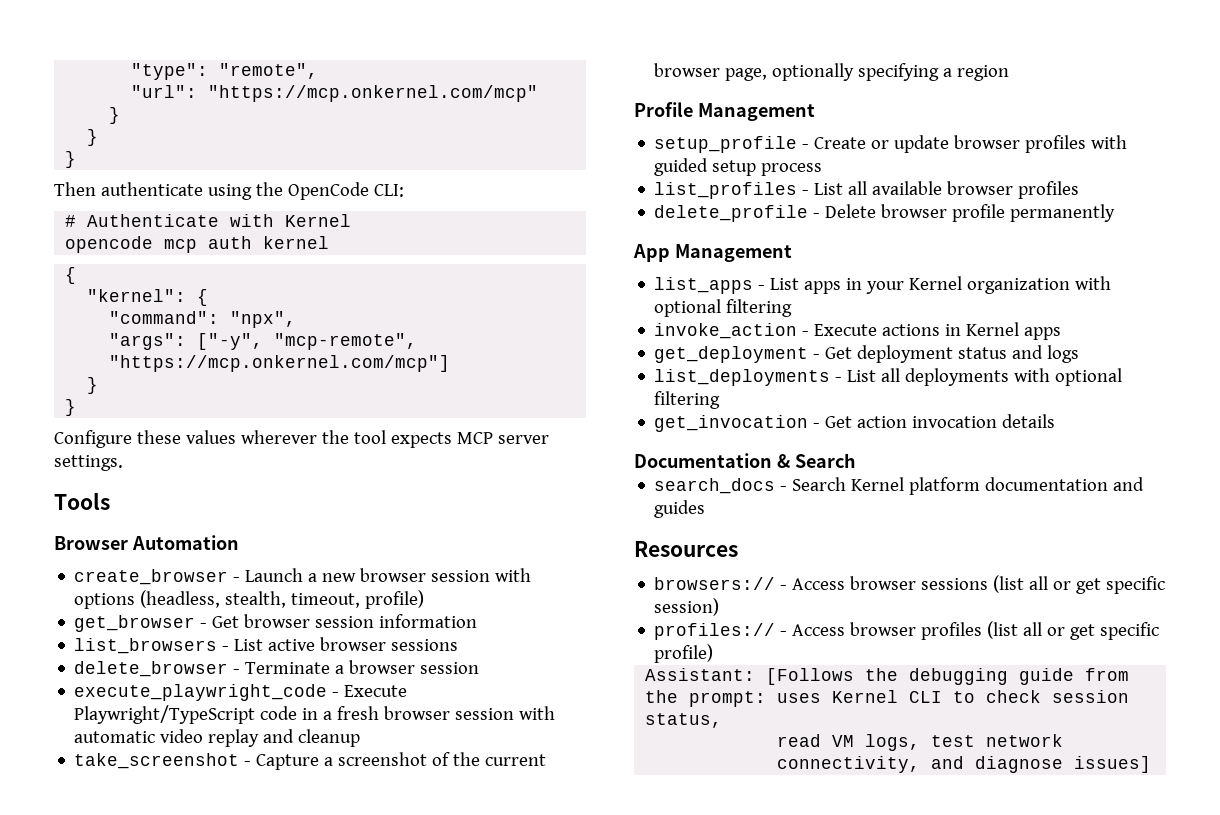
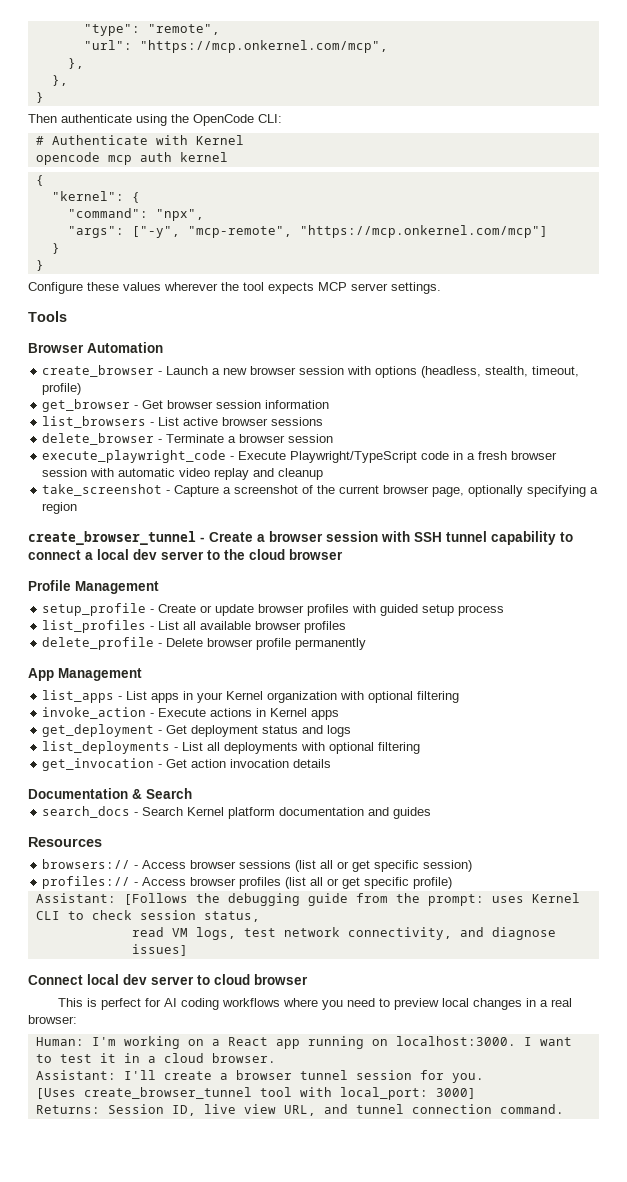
- "url": "https://mcp.onkernel.com/mcp"
- }
- }
+ "url": "https://mcp.onkernel.com/mcp",
+ },
+ },
+ create_browser_tunnel - Create a browser session with SSH tunnel capability to connect a local dev server to the cloud browser
+ Connect local dev server to cloud browser
+ This is perfect for AI coding workflows where you need to preview local changes in a real browser:
+ Human: I'm working on a React app running on localhost:3000. I want to test it in a cloud browser.
+ Assistant: I'll create a browser tunnel session for you.
+ [Uses create_browser_tunnel tool with local_port: 3000]
+ Returns: Session ID, live view URL, and tunnel connection command.

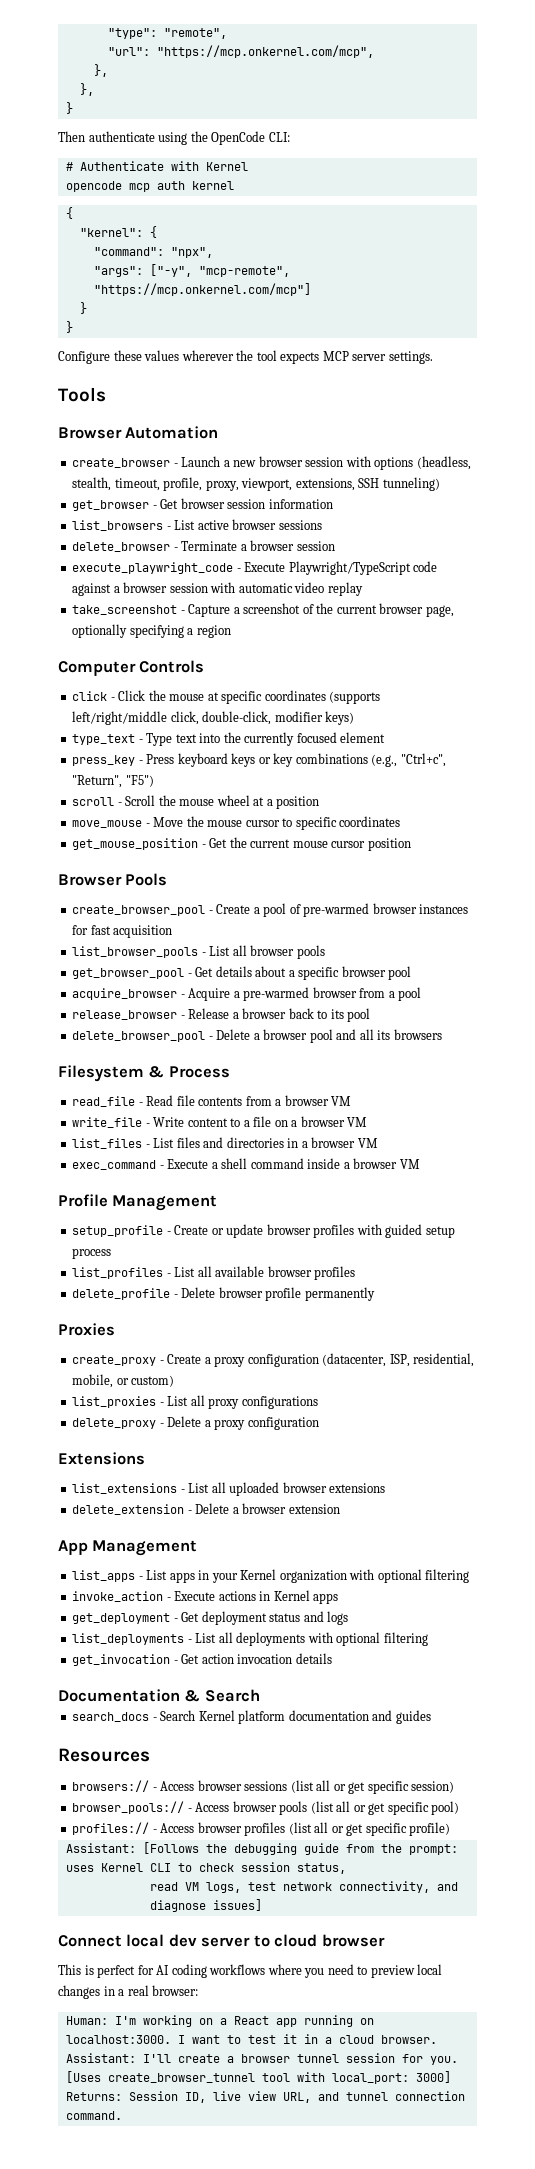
- create_browser - Launch a new browser session with options (headless, stealth, timeout, profile)
+ create_browser - Launch a new browser session with options (headless, stealth, timeout, profile, proxy, viewport, extensions, SSH tunneling)
- execute_playwright_code - Execute Playwright/TypeScript code in a fresh browser session with automatic video replay and cleanup
+ execute_playwright_code - Execute Playwright/TypeScript code against a browser session with automatic video replay
- create_browser_tunnel - Create a browser session with SSH tunnel capability to connect a local dev server to the cloud browser
+ Computer Controls
+ click - Click the mouse at specific coordinates (supports left/right/middle click, double-click, modifier keys)
+ type_text - Type text into the currently focused element
+ press_key - Press keyboard keys or key combinations (e.g., "Ctrl+c", "Return", "F5")
+ scroll - Scroll the mouse wheel at a position
+ move_mouse - Move the mouse cursor to specific coordinates
+ get_mouse_position - Get the current mouse cursor position
+ Browser Pools
+ create_browser_pool - Create a pool of pre-warmed browser instances for fast acquisition
+ list_browser_pools - List all browser pools
+ get_browser_pool - Get details about a specific browser pool
+ acquire_browser - Acquire a pre-warmed browser from a pool
+ release_browser - Release a browser back to its pool
+ delete_browser_pool - Delete a browser pool and all its browsers
+ Filesystem & Process
+ read_file - Read file contents from a browser VM
+ write_file - Write content to a file on a browser VM
+ list_files - List files and directories in a browser VM
+ exec_command - Execute a shell command inside a browser VM
+ Proxies
+ create_proxy - Create a proxy configuration (datacenter, ISP, residential, mobile, or custom)
+ list_proxies - List all proxy configurations
+ delete_proxy - Delete a proxy configuration
+ Extensions
+ list_extensions - List all uploaded browser extensions
+ delete_extension - Delete a browser extension
+ browser_pools:// - Access browser pools (list all or get specific pool)

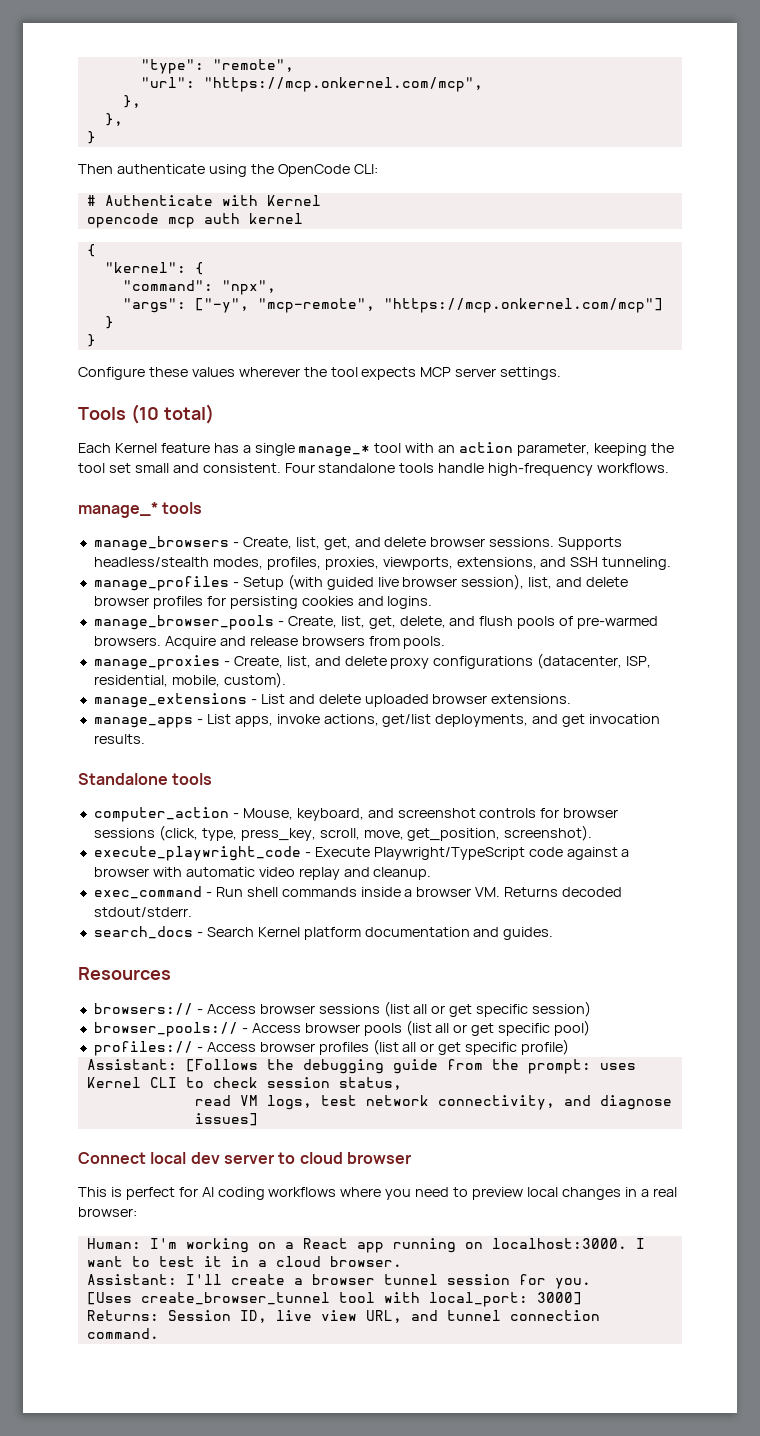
- Tools
- Browser Automation
- create_browser - Launch a new browser session with options (headless, stealth, timeout, profile, proxy, viewport, extensions, SSH tunneling)
- get_browser - Get browser session information
- list_browsers - List active browser sessions
- delete_browser - Terminate a browser session
+ Tools (10 total)
+ Each Kernel feature has a single manage_* tool with an action parameter, keeping the tool set small and consistent. Four standalone tools handle high-frequency workflows.
+ manage_* tools
+ manage_browsers - Create, list, get, and delete browser sessions. Supports headless/stealth modes, profiles, proxies, viewports, extensions, and SSH tunneling.
+ manage_profiles - Setup (with guided live browser session), list, and delete browser profiles for persisting cookies and logins.
+ manage_browser_pools - Create, list, get, delete, and flush pools of pre-warmed browsers. Acquire and release browsers from pools.
+ manage_proxies - Create, list, and delete proxy configurations (datacenter, ISP, residential, mobile, custom).
+ manage_extensions - List and delete uploaded browser extensions.
+ manage_apps - List apps, invoke actions, get/list deployments, and get invocation results.
+ Standalone tools
+ computer_action - Mouse, keyboard, and screenshot controls for browser sessions (click, type, press_key, scroll, move, get_position, screenshot).
- execute_playwright_code - Execute Playwright/TypeScript code against a browser session with automatic video replay
- take_screenshot - Capture a screenshot of the current browser page, optionally specifying a region
- Computer Controls
- click - Click the mouse at specific coordinates (supports left/right/middle click, double-click, modifier keys)
- type_text - Type text into the currently focused element
- press_key - Press keyboard keys or key combinations (e.g., "Ctrl+c", "Return", "F5")
- scroll - Scroll the mouse wheel at a position
- move_mouse - Move the mouse cursor to specific coordinates
- get_mouse_position - Get the current mouse cursor position
- Browser Pools
- create_browser_pool - Create a pool of pre-warmed browser instances for fast acquisition
- list_browser_pools - List all browser pools
- get_browser_pool - Get details about a specific browser pool
- acquire_browser - Acquire a pre-warmed browser from a pool
- release_browser - Release a browser back to its pool
- delete_browser_pool - Delete a browser pool and all its browsers
- Filesystem & Process
- read_file - Read file contents from a browser VM
- write_file - Write content to a file on a browser VM
- list_files - List files and directories in a browser VM
- exec_command - Execute a shell command inside a browser VM
- Profile Management
- setup_profile - Create or update browser profiles with guided setup process
- list_profiles - List all available browser profiles
- delete_profile - Delete browser profile permanently
- Proxies
- create_proxy - Create a proxy configuration (datacenter, ISP, residential, mobile, or custom)
- list_proxies - List all proxy configurations
- delete_proxy - Delete a proxy configuration
- Extensions
- list_extensions - List all uploaded browser extensions
- delete_extension - Delete a browser extension
- App Management
- list_apps - List apps in your Kernel organization with optional filtering
- invoke_action - Execute actions in Kernel apps
- get_deployment - Get deployment status and logs
- list_deployments - List all deployments with optional filtering
- get_invocation - Get action invocation details
- Documentation & Search
+ execute_playwright_code - Execute Playwright/TypeScript code against a browser with automatic video replay and cleanup.
+ exec_command - Run shell commands inside a browser VM. Returns decoded stdout/stderr.
- search_docs - Search Kernel platform documentation and guides
+ search_docs - Search Kernel platform documentation and guides.

